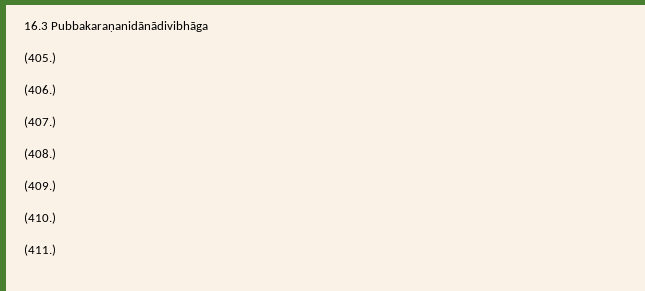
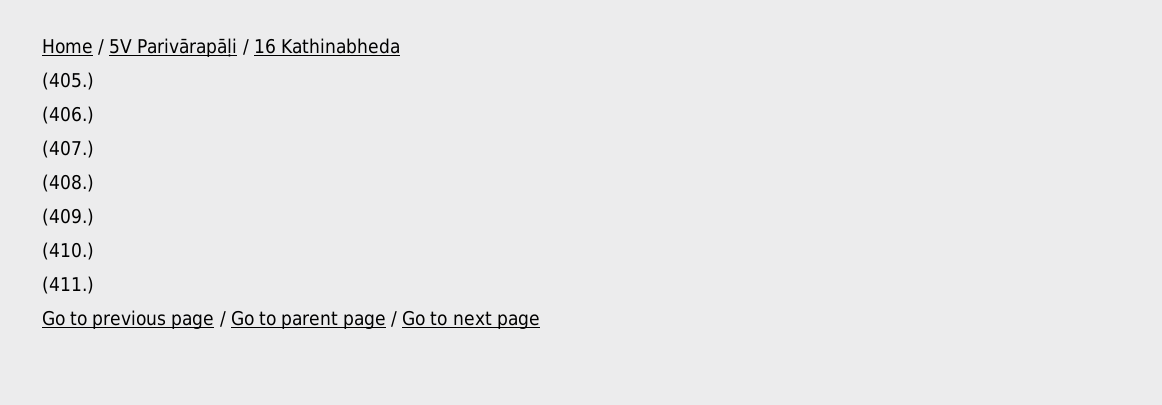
- 16.3 Pubbakaraṇanidānādivibhāga
+ Home / 5V Parivārapāḷi / 16 Kathinabheda
+ Go to previous page / Go to parent page / Go to next page

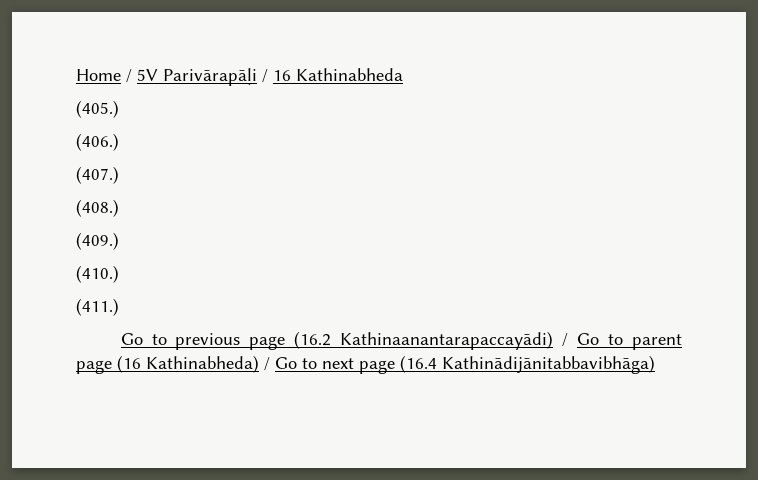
- Go to previous page / Go to parent page / Go to next page
+ Go to previous page (16.2 Kathinaanantarapaccayādi) / Go to parent page (16 Kathinabheda) / Go to next page (16.4 Kathinādijānitabbavibhāga)

